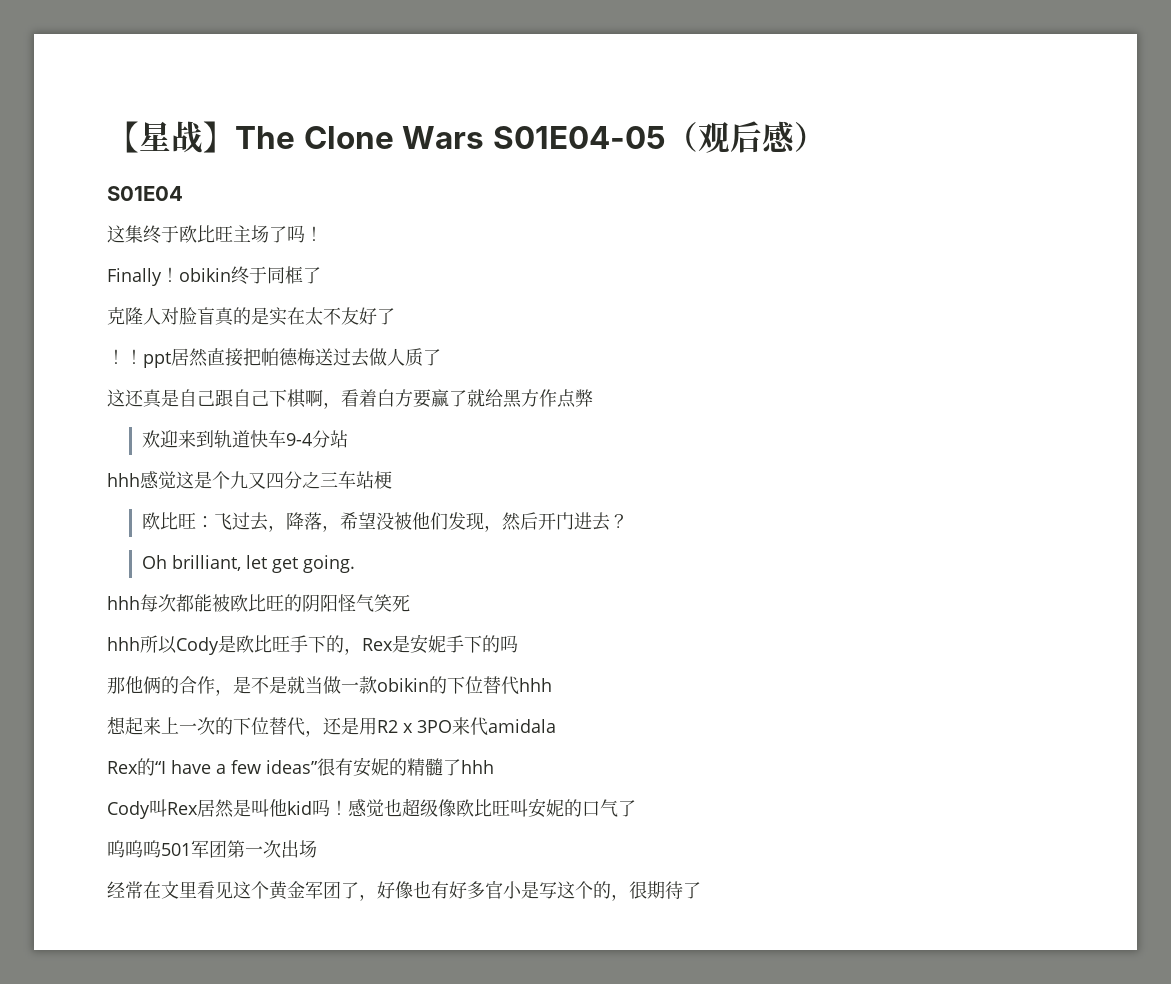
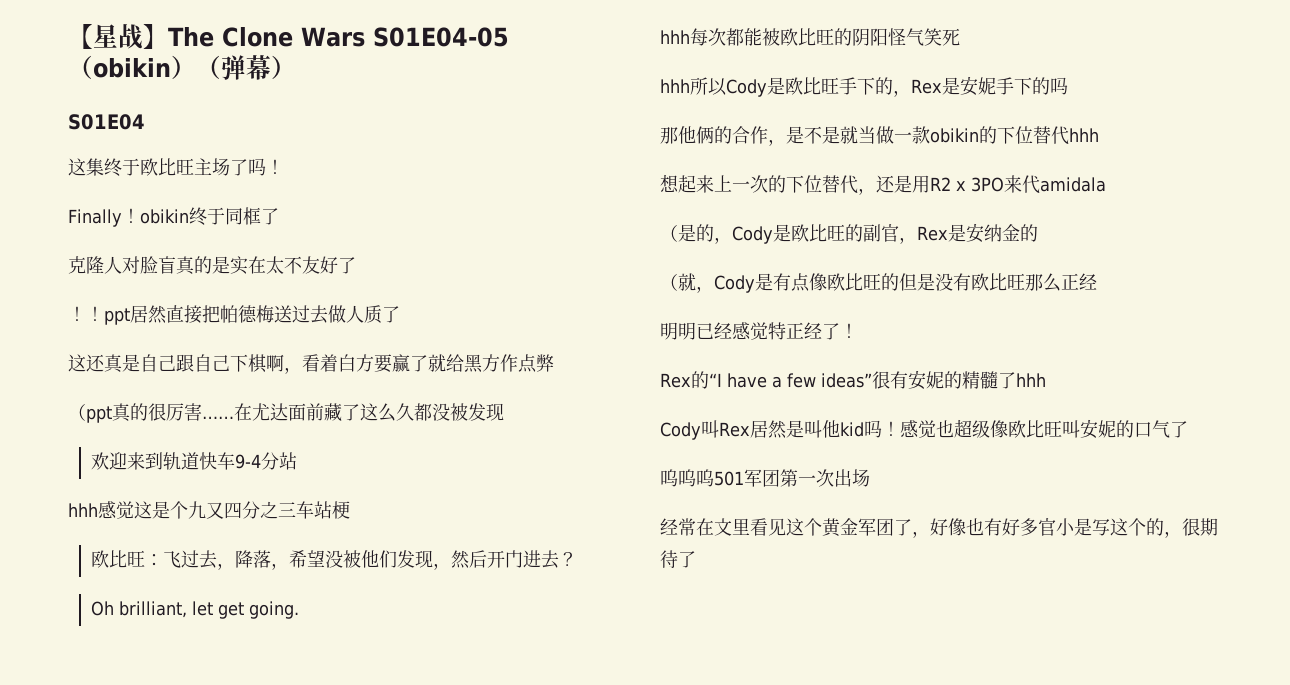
- 【星战】The Clone Wars S01E04-05（观后感）
+ 【星战】The Clone Wars S01E04-05（obikin）（弹幕）
+ （ppt真的很厉害……在尤达面前藏了这么久都没被发现
+ （是的，Cody是欧比旺的副官，Rex是安纳金的
+ （就，Cody是有点像欧比旺的但是没有欧比旺那么正经
+ 明明已经感觉特正经了！

